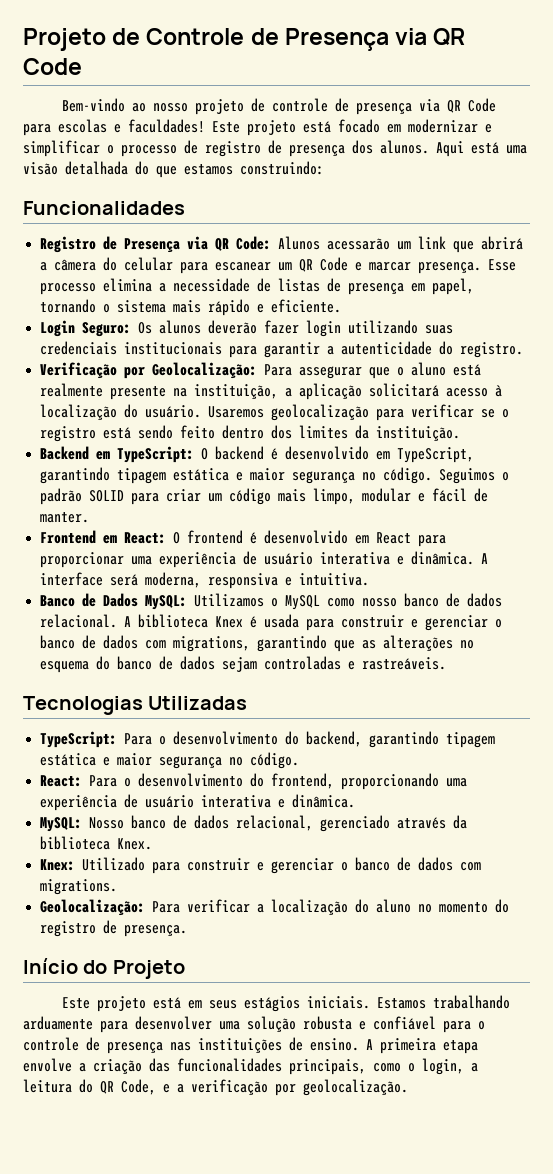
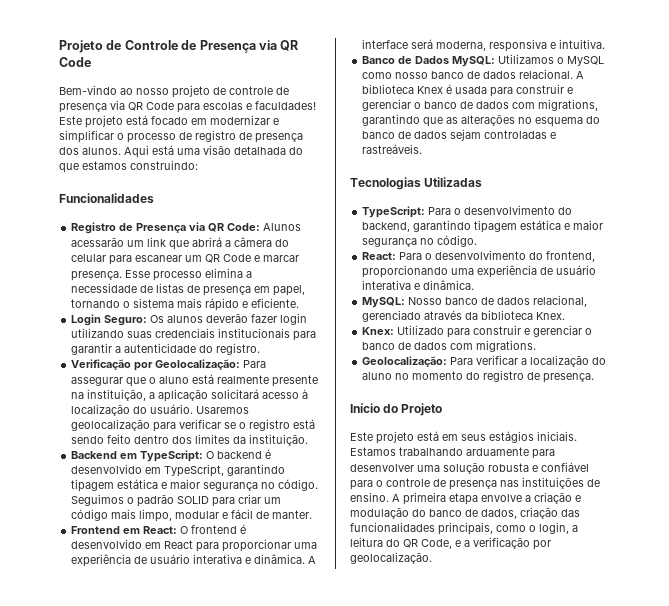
- A primeira etapa envolve a criação das funcionalidades principais, como o login, a leitura do QR Code, e a verificação por geolocalização.
+ A primeira etapa envolve a criação e modulação do banco de dados, criação das funcionalidades principais, como o login, a leitura do QR Code, e a verificação por geolocalização.

